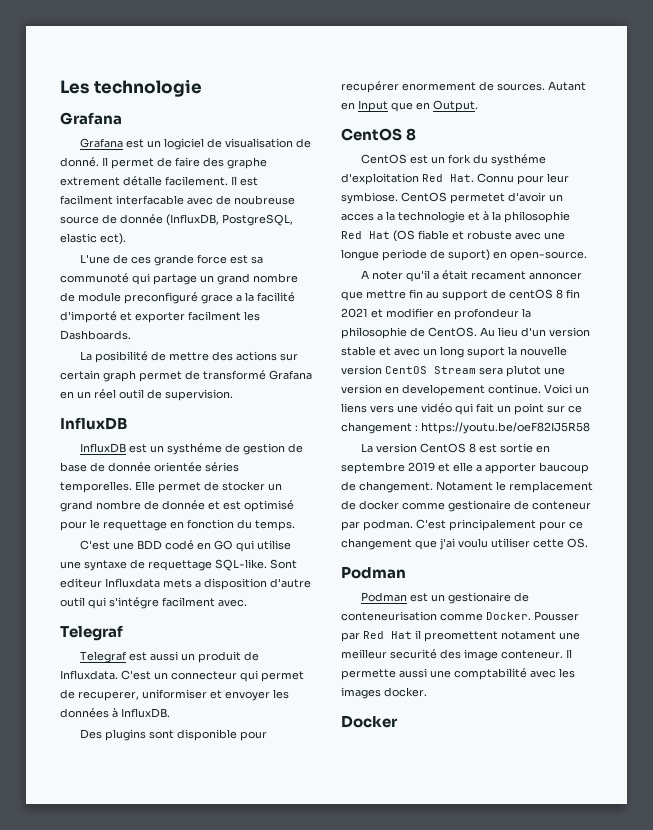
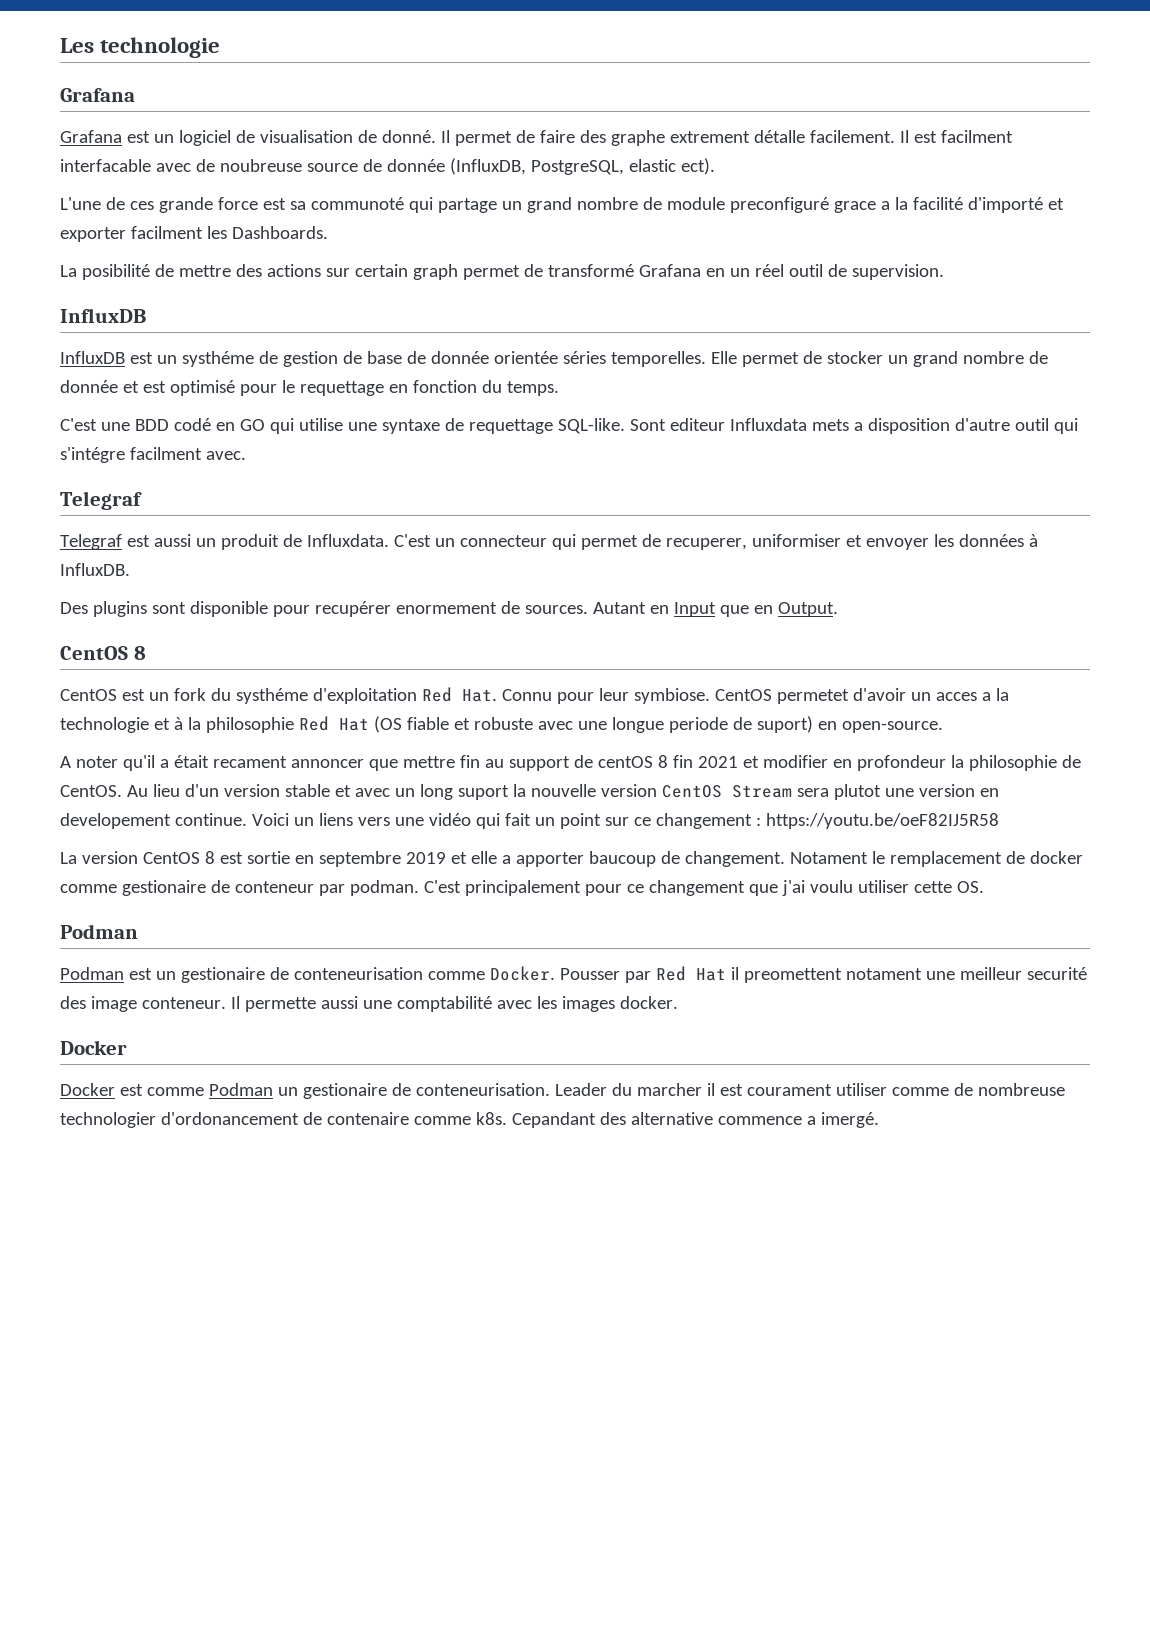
+ Docker est comme Podman un gestionaire de conteneurisation. Leader du marcher il est courament utiliser comme de nombreuse technologier d'ordonancement de contenaire comme k8s. Cepandant des alternative commence a imergé.

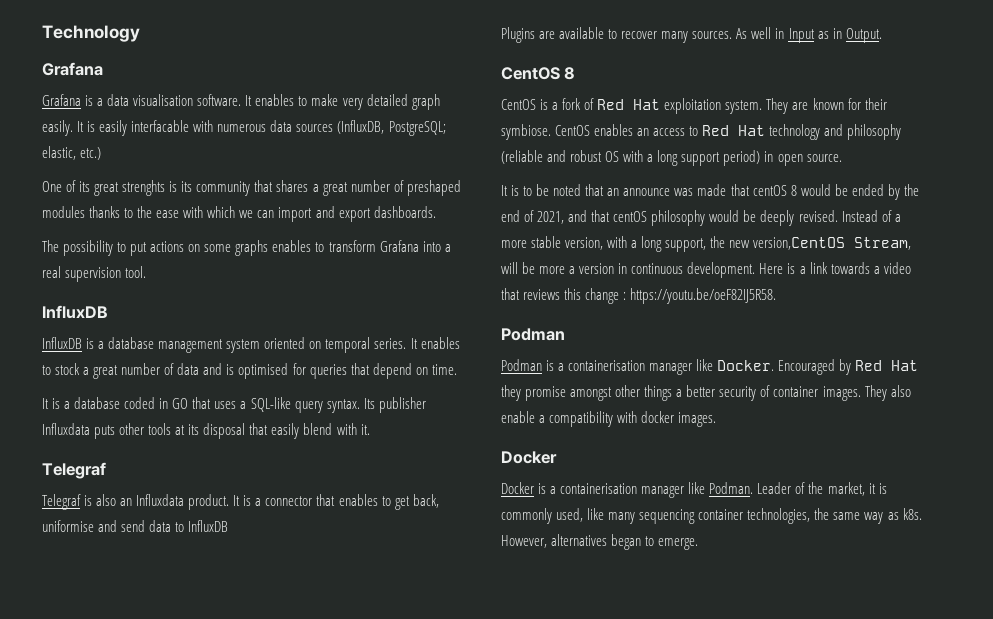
- Les technologie
+ Technology
- Grafana est un logiciel de visualisation de donné. Il permet de faire des graphe extrement détalle facilement. Il est facilment interfacable avec de noubreuse source de donnée (InfluxDB, PostgreSQL, elastic ect).
- L'une de ces grande force est sa communoté qui partage un grand nombre de module preconfiguré grace a la facilité d'importé et exporter facilment les Dashboards.
- La posibilité de mettre des actions sur certain graph permet de transformé Grafana en un réel outil de supervision.
+ Grafana is a data visualisation software. It enables to make very detailed graph easily. It is easily interfacable with numerous data sources (InfluxDB, PostgreSQL; elastic, etc.)
+ One of its great strenghts is its community that shares a great number of preshaped modules thanks to the ease with which we can import and export dashboards.
+ The possibility to put actions on some graphs enables to transform Grafana into a real supervision tool.
  InfluxDB
- InfluxDB est un systhéme de gestion de base de donnée orientée séries temporelles. Elle permet de stocker un grand nombre de donnée et est optimisé pour le requettage en fonction du temps.
- C'est une BDD codé en GO qui utilise une syntaxe de requettage SQL-like. Sont editeur Influxdata mets a disposition d'autre outil qui s'intégre facilment avec.
+ InfluxDB is a database management system oriented on temporal series. It enables to stock a great number of data and is optimised for queries that depend on time.
+ It is a database coded in GO that uses a SQL-like query syntax. Its publisher Influxdata puts other tools at its disposal that easily blend with it.
  Telegraf
- Telegraf est aussi un produit de Influxdata. C'est un connecteur qui permet de recuperer, uniformiser et envoyer les données à InfluxDB.
- Des plugins sont disponible pour recupérer enormement de sources. Autant en Input que en Output.
+ Telegraf is also an Influxdata product. It is a connector that enables to get back, uniformise and send data to InfluxDB
+ Plugins are available to recover many sources. As well in Input as in Output.
  CentOS 8
- CentOS est un fork du systhéme d'exploitation Red Hat. Connu pour leur symbiose. CentOS permetet d'avoir un acces a la technologie et à la philosophie Red Hat (OS fiable et robuste avec une longue periode de suport) en open-source.
- A noter qu'il a était recament annoncer que mettre fin au support de centOS 8 fin 2021 et modifier en profondeur la philosophie de CentOS. Au lieu d'un version stable et avec un long suport la nouvelle version CentOS Stream sera plutot une version en developement continue. Voici un liens vers une vidéo qui fait un point sur ce changement : https://youtu.be/oeF82IJ5R58
- La version CentOS 8 est sortie en septembre 2019 et elle a apporter baucoup de changement. Notament le remplacement de docker comme gestionaire de conteneur par podman. C'est principalement pour ce changement que j'ai voulu utiliser cette OS.
+ CentOS is a fork of Red Hat exploitation system. They are known for their symbiose. CentOS enables an access to Red Hat technology and philosophy (reliable and robust OS with a long support period) in open source.
+ It is to be noted that an announce was made that centOS 8 would be ended by the end of 2021, and that centOS philosophy would be deeply revised. Instead of a more stable version, with a long support, the new version,CentOS Stream, will be more a version in continuous development. Here is a link towards a video that reviews this change : https://youtu.be/oeF82IJ5R58.
  Podman
- Podman est un gestionaire de conteneurisation comme Docker. Pousser par Red Hat il preomettent notament une meilleur securité des image conteneur. Il permette aussi une comptabilité avec les images docker.
+ Podman is a containerisation manager like Docker. Encouraged by Red Hat they promise amongst other things a better security of container images. They also enable a compatibility with docker images.
  Docker
- Docker est comme Podman un gestionaire de conteneurisation. Leader du marcher il est courament utiliser comme de nombreuse technologier d'ordonancement de contenaire comme k8s. Cepandant des alternative commence a imergé.
+ Docker is a containerisation manager like Podman. Leader of the market, it is commonly used, like many sequencing container technologies, the same way as k8s. However, alternatives began to emerge.

